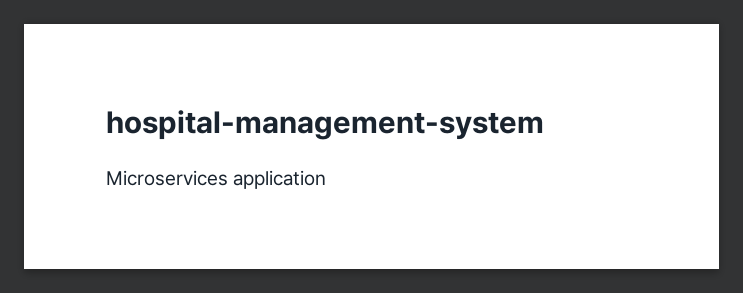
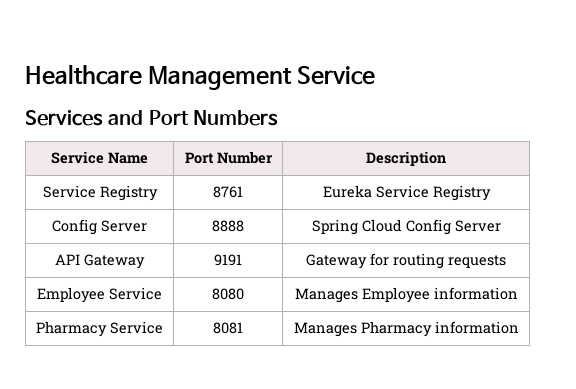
- hospital-management-system
- Microservices application
+ Healthcare Management Service
+ Services and Port Numbers
+ Service Name | Port Number | Description
+ Service Registry | 8761 | Eureka Service Registry
+ Config Server | 8888 | Spring Cloud Config Server
+ API Gateway | 9191 | Gateway for routing requests
+ Employee Service | 8080 | Manages Employee information
+ Pharmacy Service | 8081 | Manages Pharmacy information

